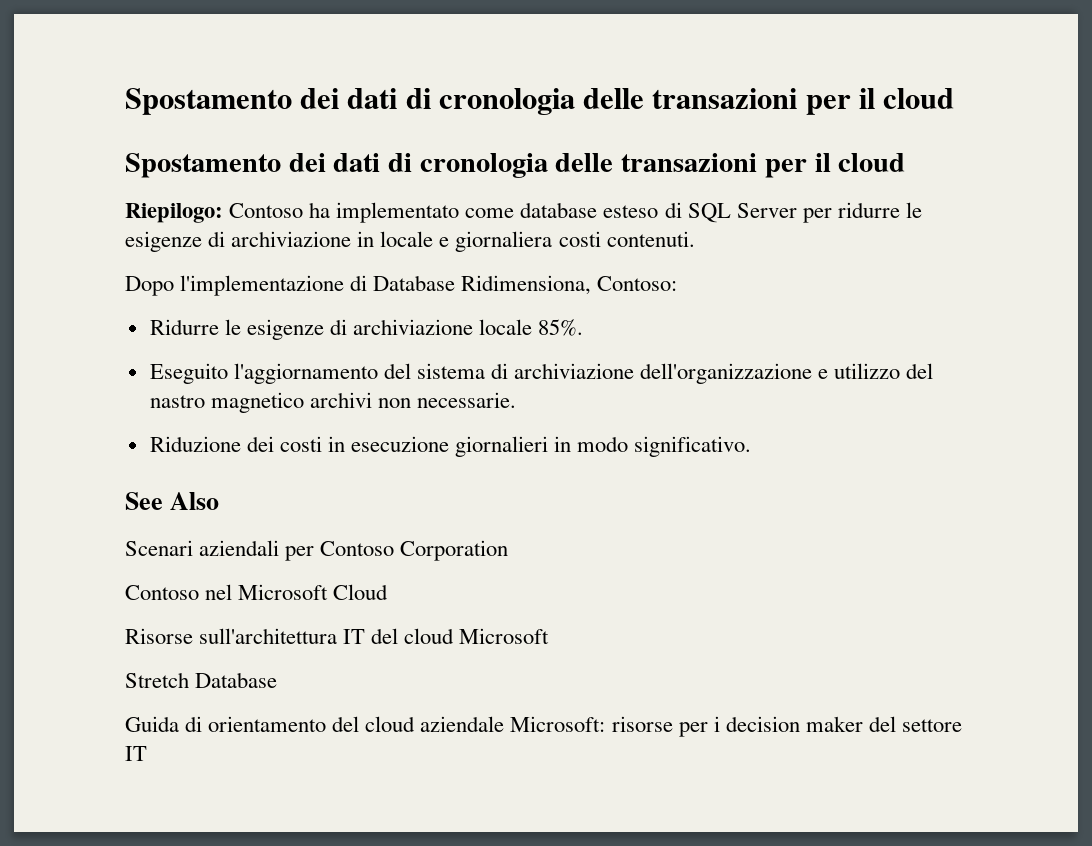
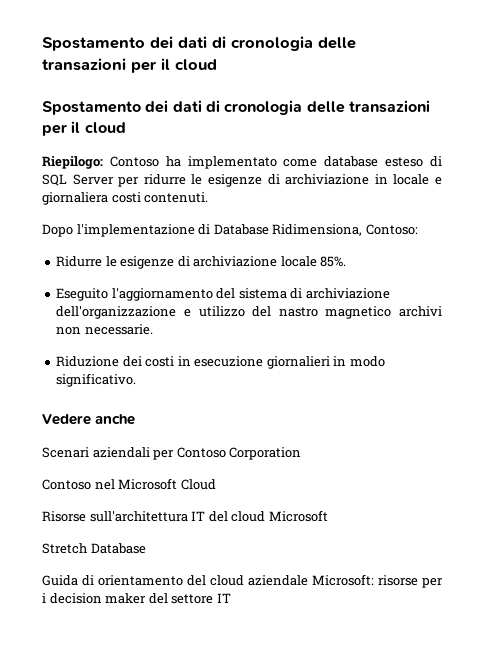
- See Also
+ Vedere anche

